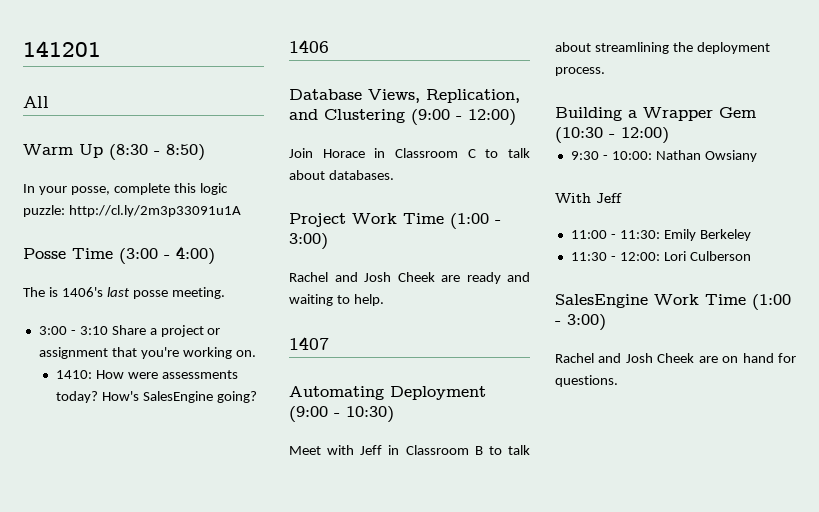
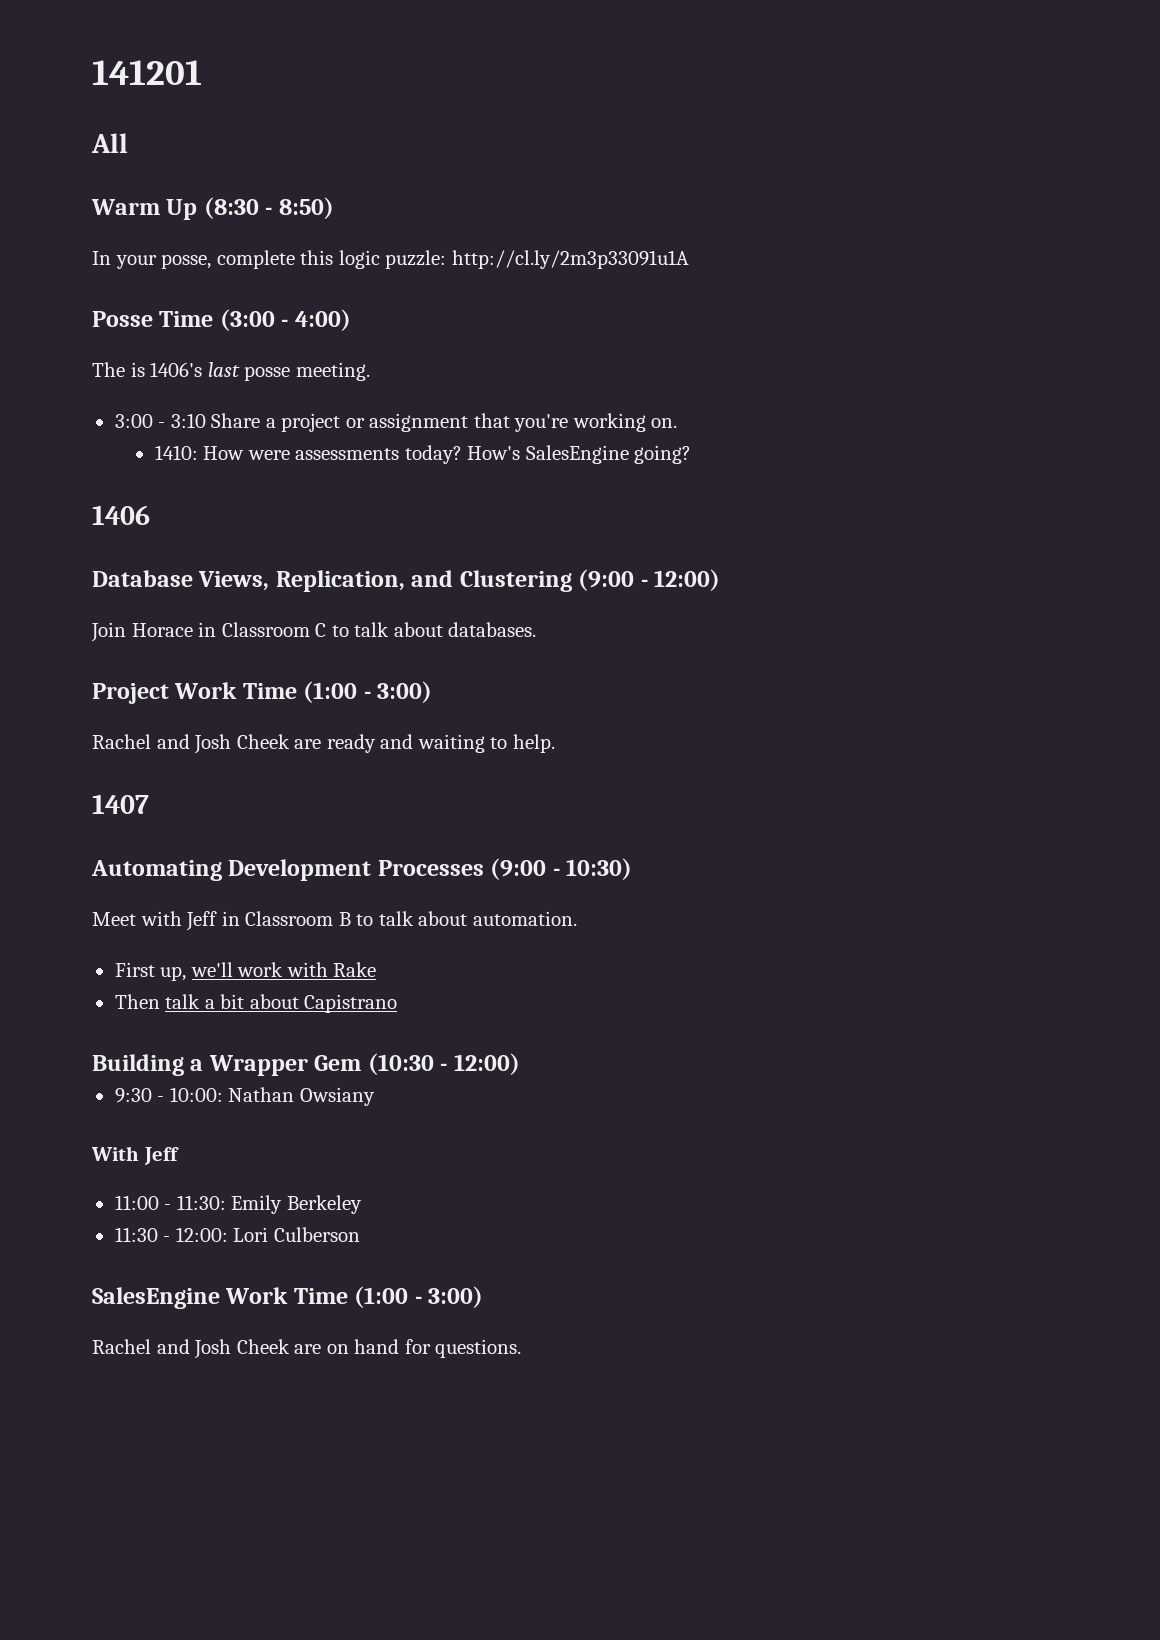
- Automating Deployment (9:00 - 10:30)
+ Automating Development Processes (9:00 - 10:30)
- Meet with Jeff in Classroom B to talk about streamlining the deployment process.
+ Meet with Jeff in Classroom B to talk about automation.
+ First up, we'll work with Rake
+ Then talk a bit about Capistrano

